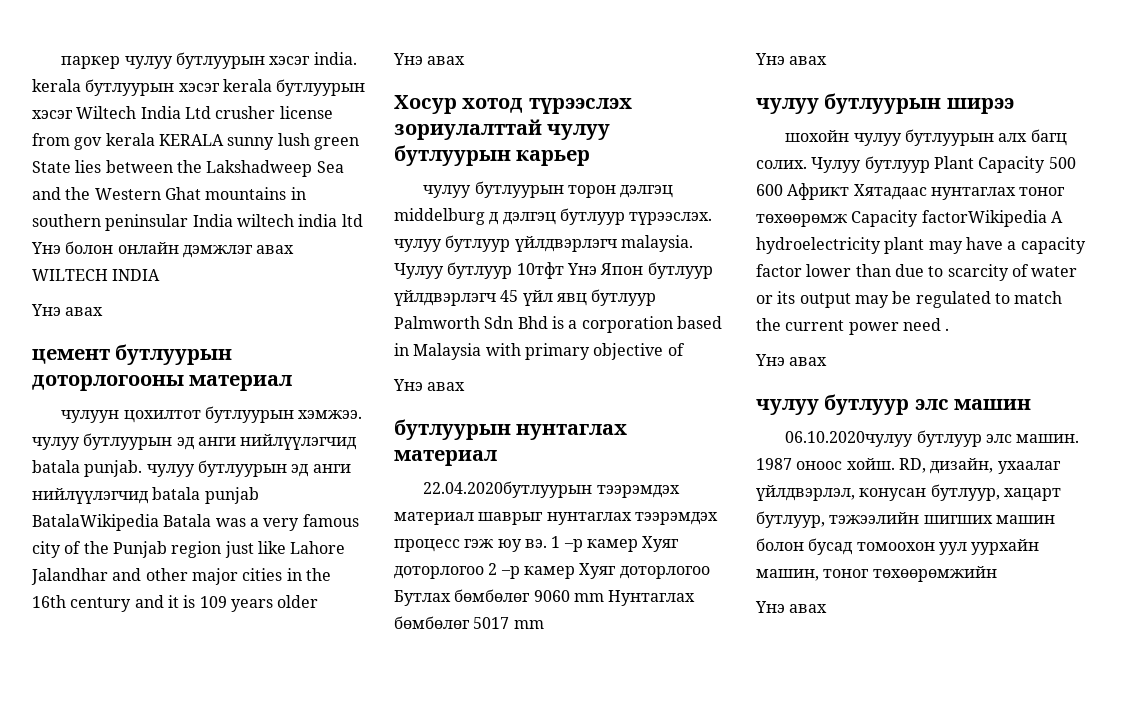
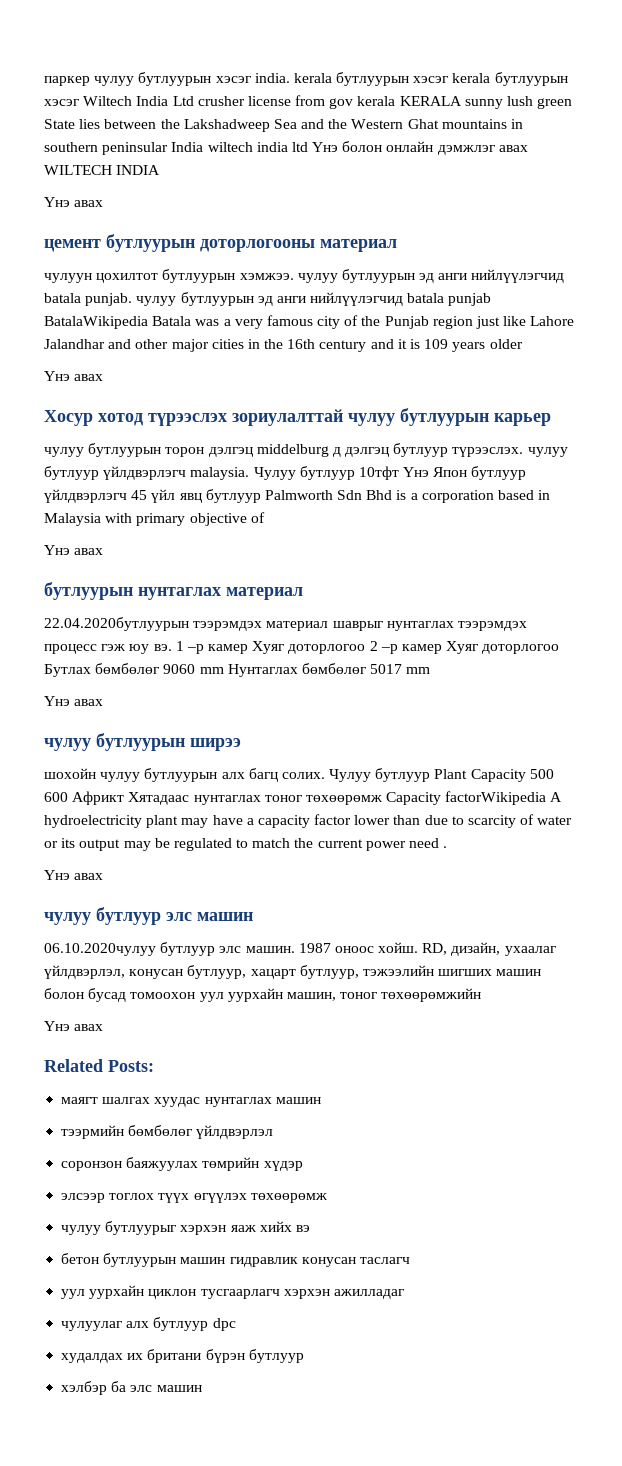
+ Related Posts:
+ маягт шалгах хуудас нунтаглах машин
+ тээрмийн бөмбөлөг үйлдвэрлэл
+ соронзон баяжуулах төмрийн хүдэр
+ элсээр тоглох түүх өгүүлэх төхөөрөмж
+ чулуу бутлуурыг хэрхэн яаж хийх вэ
+ бетон бутлуурын машин гидравлик конусан таслагч
+ уул уурхайн циклон тусгаарлагч хэрхэн ажилладаг
+ чулуулаг алх бутлуур dpc
+ худалдах их британи бүрэн бутлуур
+ хэлбэр ба элс машин

